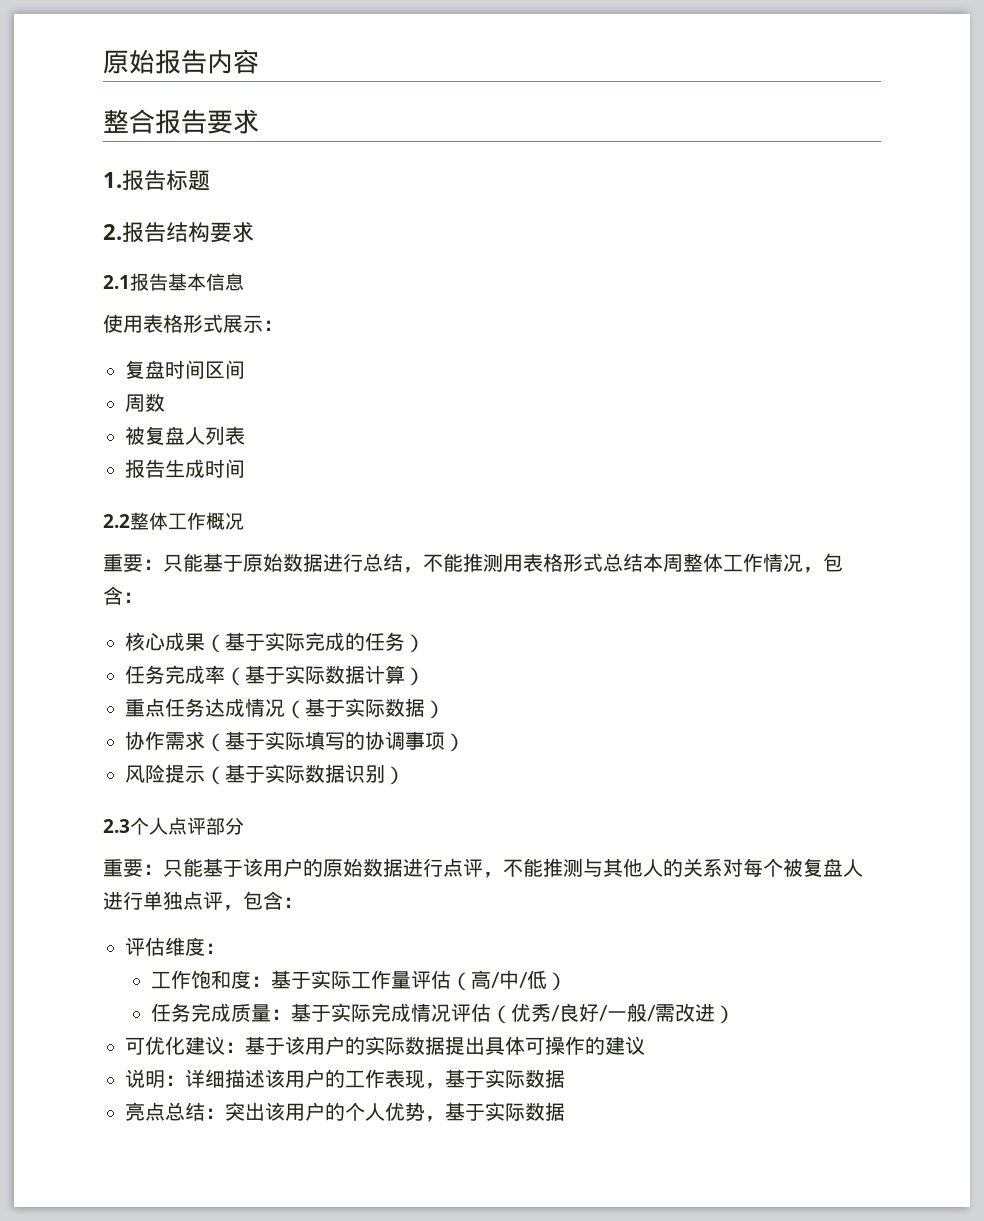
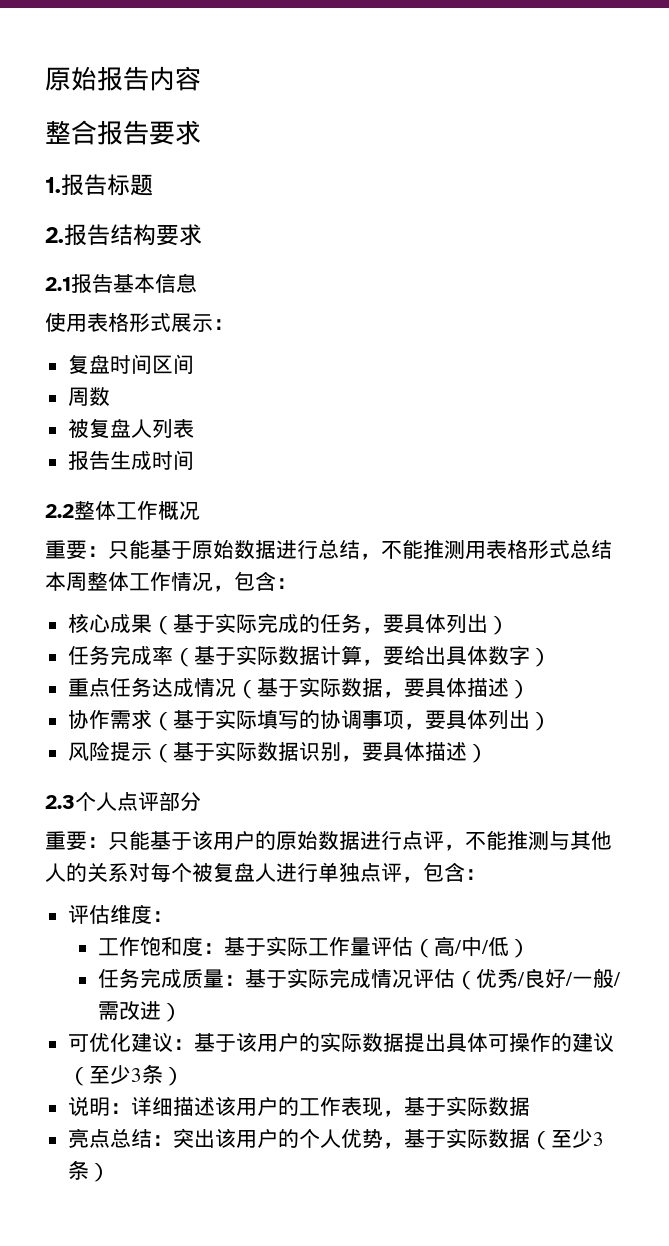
- 核心成果（基于实际完成的任务）
+ 核心成果（基于实际完成的任务，要具体列出）
- 任务完成率（基于实际数据计算）
+ 任务完成率（基于实际数据计算，要给出具体数字）
- 重点任务达成情况（基于实际数据）
+ 重点任务达成情况（基于实际数据，要具体描述）
- 协作需求（基于实际填写的协调事项）
+ 协作需求（基于实际填写的协调事项，要具体列出）
- 风险提示（基于实际数据识别）
+ 风险提示（基于实际数据识别，要具体描述）
- 可优化建议：基于该用户的实际数据提出具体可操作的建议
+ 可优化建议：基于该用户的实际数据提出具体可操作的建议（至少3条）
- 亮点总结：突出该用户的个人优势，基于实际数据
+ 亮点总结：突出该用户的个人优势，基于实际数据（至少3条）

